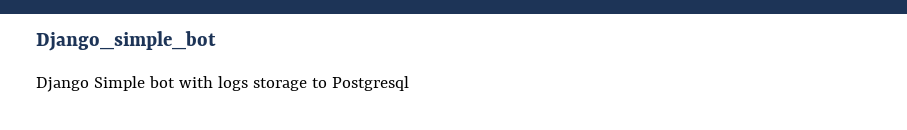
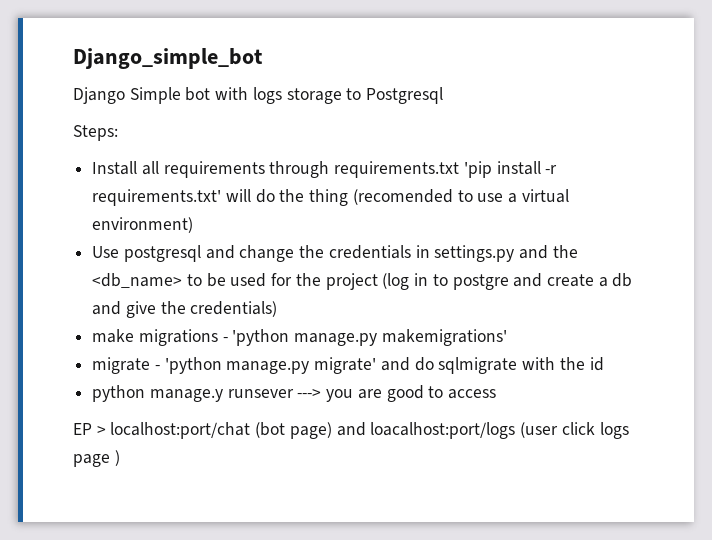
+ Steps:
+ Install all requirements through requirements.txt 'pip install -r requirements.txt' will do the thing (recomended to use a virtual environment)
+ Use postgresql and change the credentials in settings.py and the <db_name> to be used for the project (log in to postgre and create a db and give the credentials)
+ make migrations - 'python manage.py makemigrations'
+ migrate - 'python manage.py migrate' and do sqlmigrate with the id
+ python manage.y runsever ---> you are good to access
+ EP > localhost:port/chat (bot page) and loacalhost:port/logs (user click logs page )

